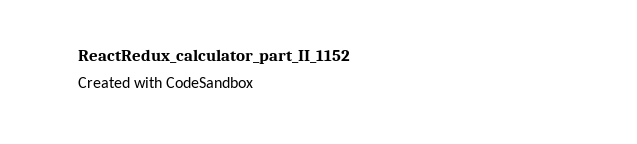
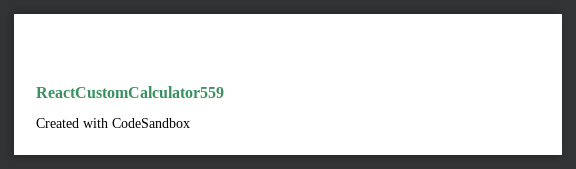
- ReactRedux_calculator_part_II_1152
+ ReactCustomCalculator559

